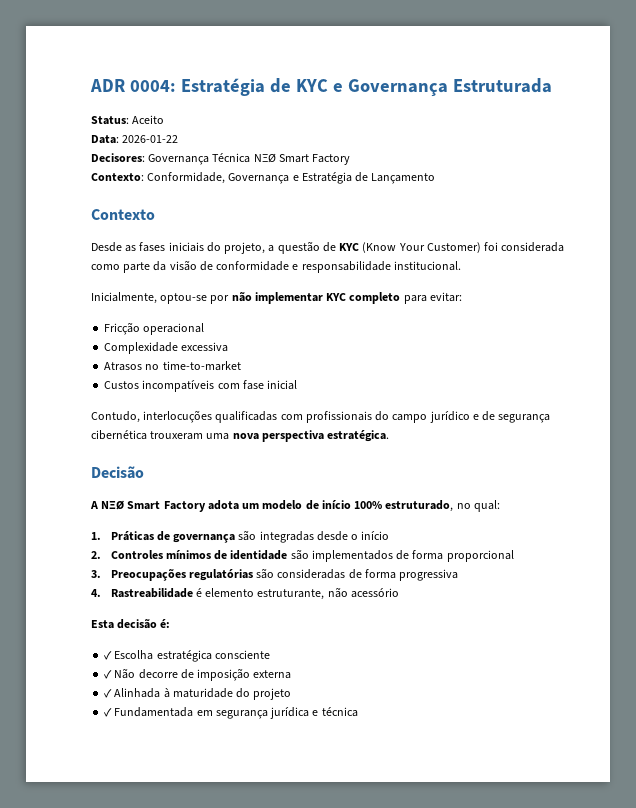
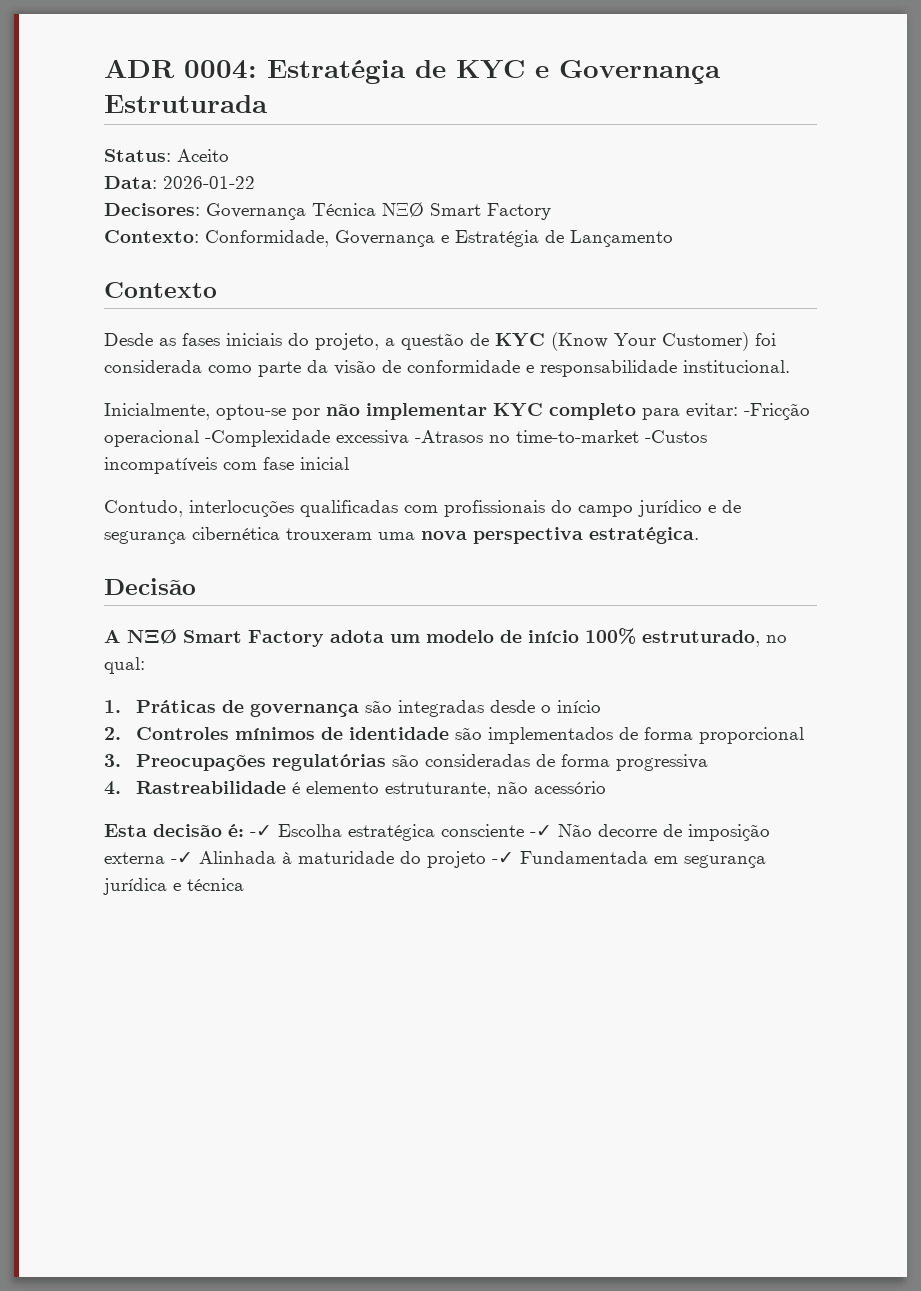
- Inicialmente, optou-se por não implementar KYC completo para evitar:
- Fricção operacional
- Complexidade excessiva
- Atrasos no time-to-market
- Custos incompatíveis com fase inicial
+ Inicialmente, optou-se por não implementar KYC completo para evitar: -Fricção operacional -Complexidade excessiva -Atrasos no time-to-market -Custos incompatíveis com fase inicial
- Esta decisão é:
- ✓ Escolha estratégica consciente
- ✓ Não decorre de imposição externa
- ✓ Alinhada à maturidade do projeto
- ✓ Fundamentada em segurança jurídica e técnica
+ Esta decisão é: -✓ Escolha estratégica consciente -✓ Não decorre de imposição externa -✓ Alinhada à maturidade do projeto -✓ Fundamentada em segurança jurídica e técnica

